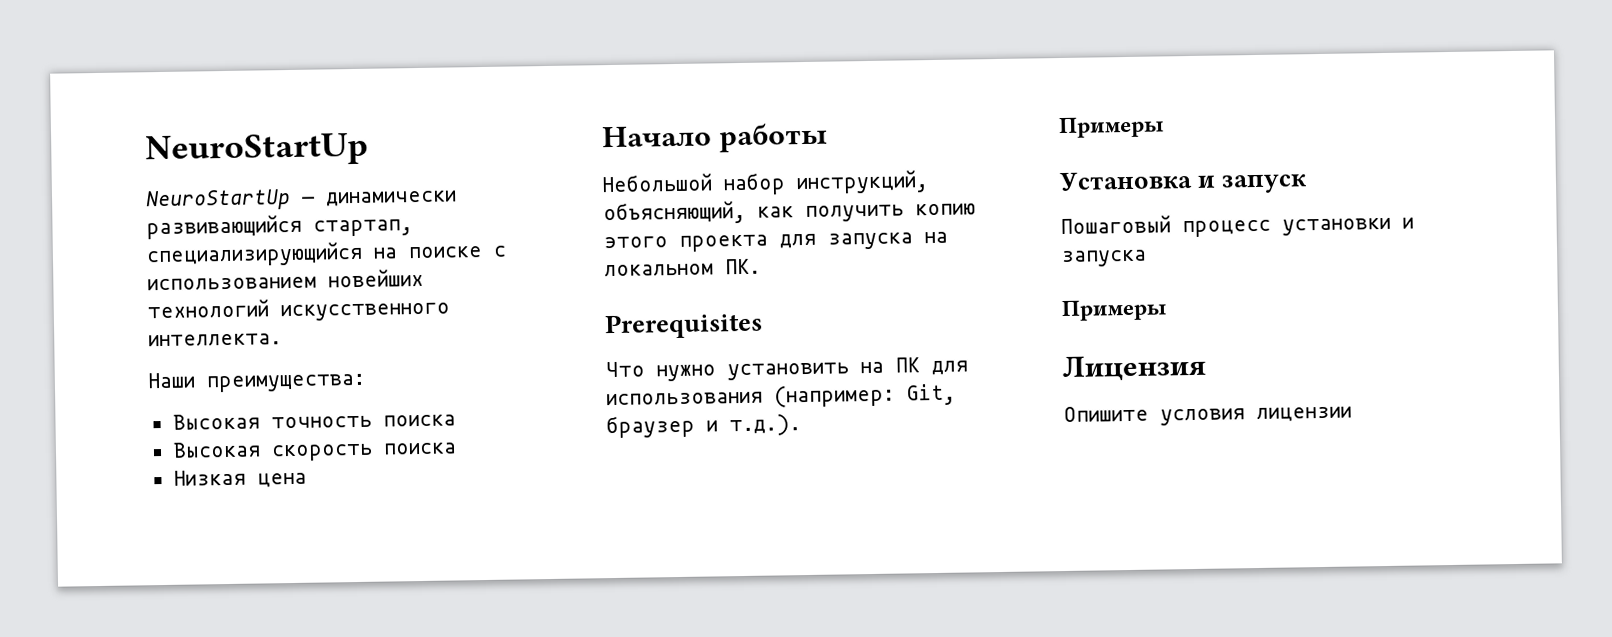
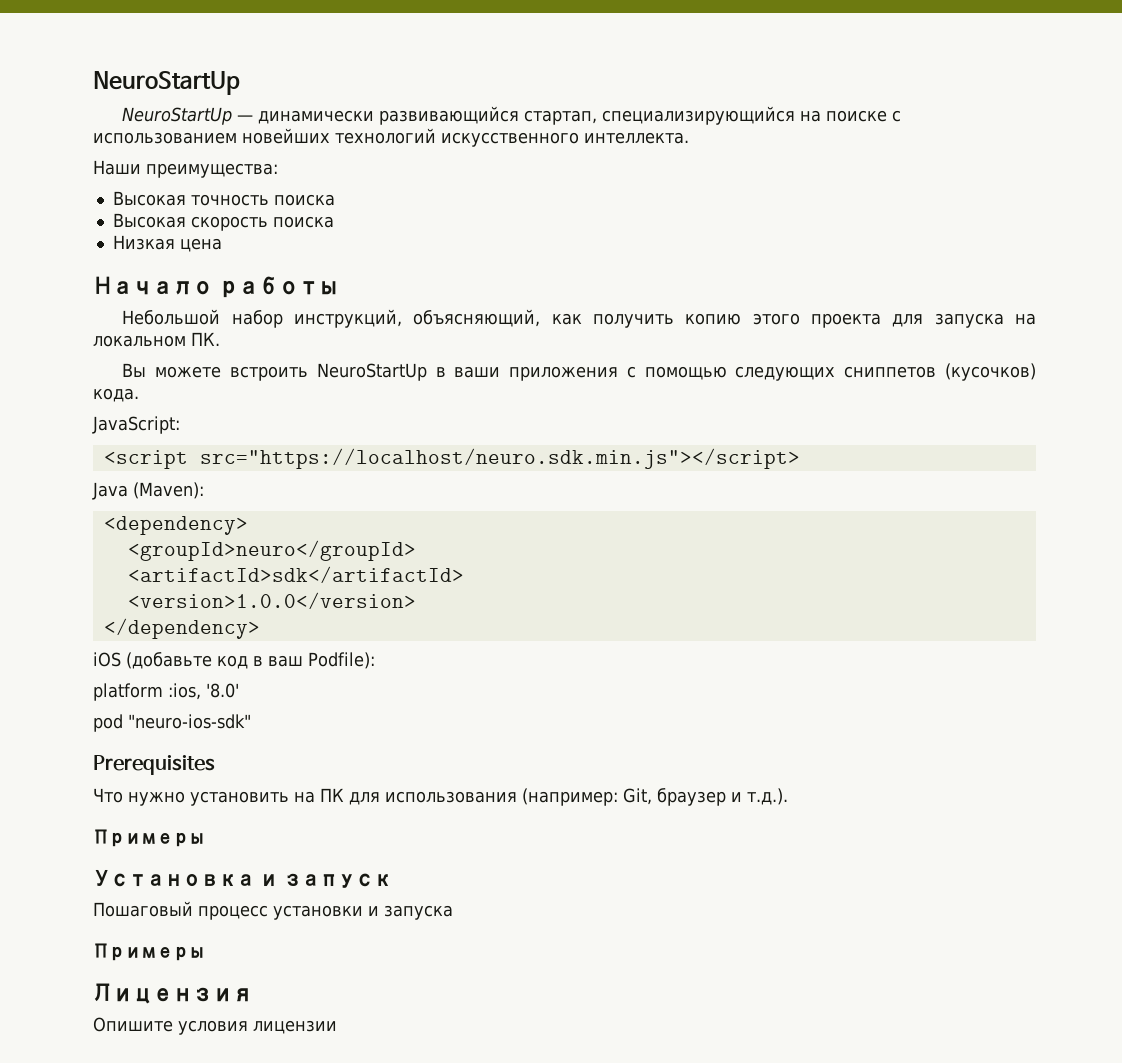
+ Вы можете встроить NeuroStartUp в ваши приложения с помощью следующих сниппетов (кусочков) кода.
+ JavaScript:
+ <script src="https://localhost/neuro.sdk.min.js"></script>
+ Java (Maven):
+ <dependency>
+ <groupId>neuro</groupId>
+ <artifactId>sdk</artifactId>
+ <version>1.0.0</version>
+ </dependency>
+ iOS (добавьте код в ваш Podfile):
+ platform :ios, '8.0'
+ pod "neuro-ios-sdk"

